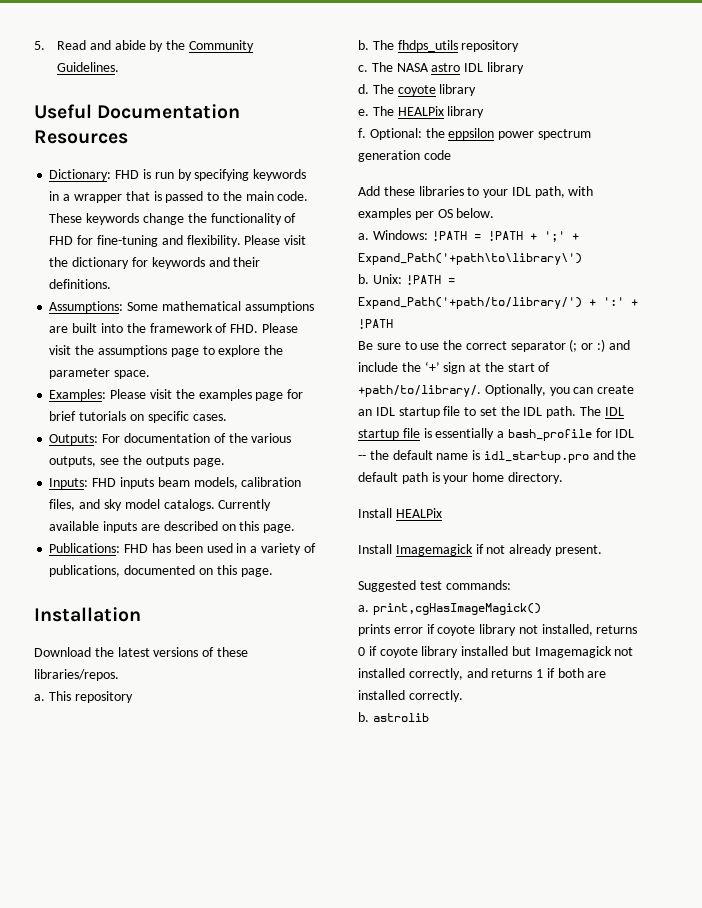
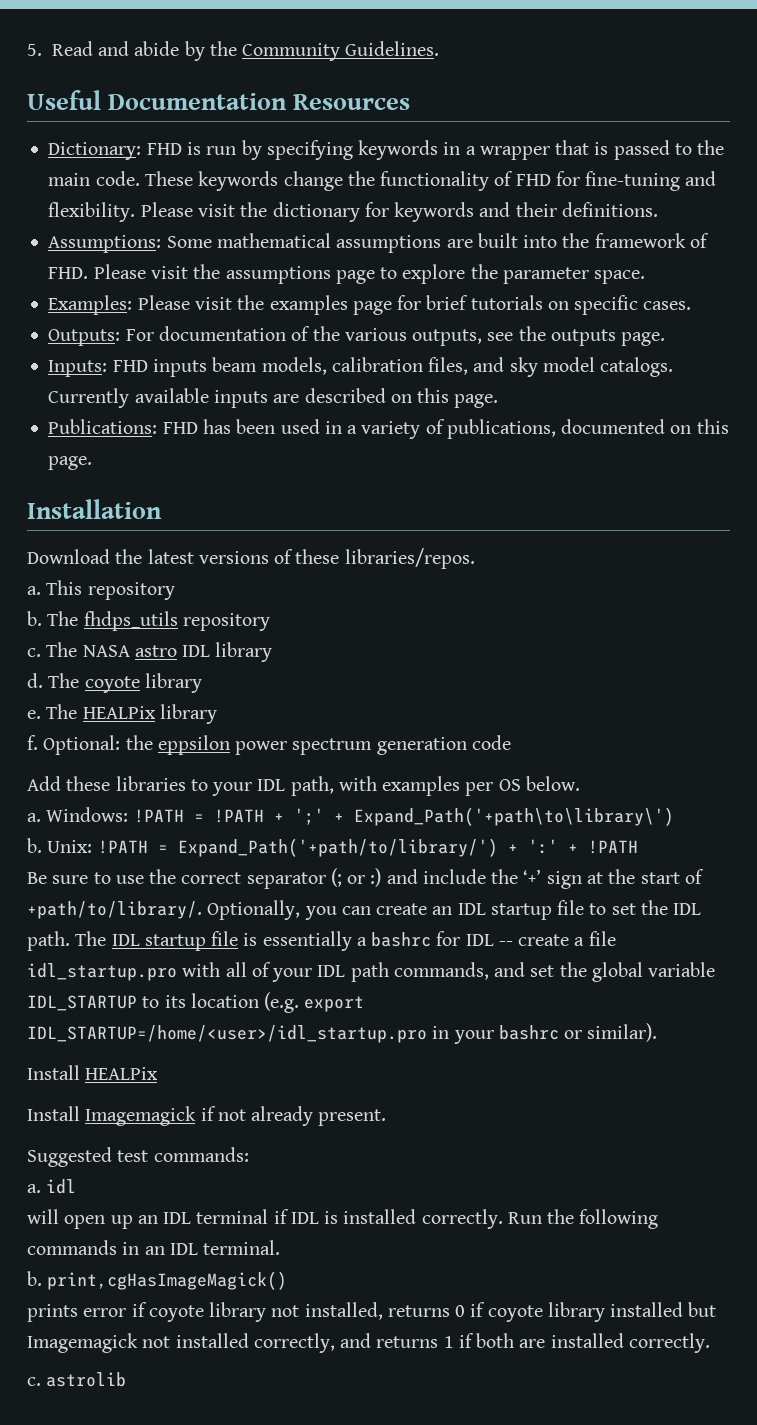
- The IDL startup file is essentially a bash_profile for IDL -- the default name is idl_startup.pro and the default path is your home directory.
+ The IDL startup file is essentially a bashrc for IDL -- create a file idl_startup.pro with all of your IDL path commands, and set the global variable IDL_STARTUP to its location (e.g. export IDL_STARTUP=/home/<user>/idl_startup.pro in your bashrc or similar).
- a. print,cgHasImageMagick()
+ a. idl
+ will open up an IDL terminal if IDL is installed correctly. Run the following commands in an IDL terminal.
+ b. print,cgHasImageMagick()
- b. astrolib
+ c. astrolib

